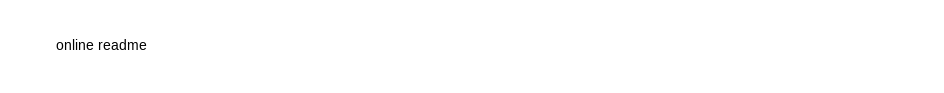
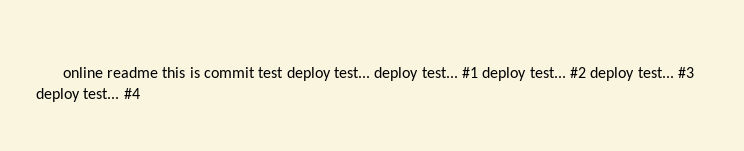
- online readme
+ online readme this is commit test deploy test... deploy test... #1 deploy test... #2 deploy test... #3 deploy test... #4

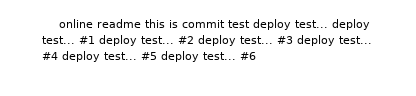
- #4
+ #4 deploy test... #5 deploy test... #6

